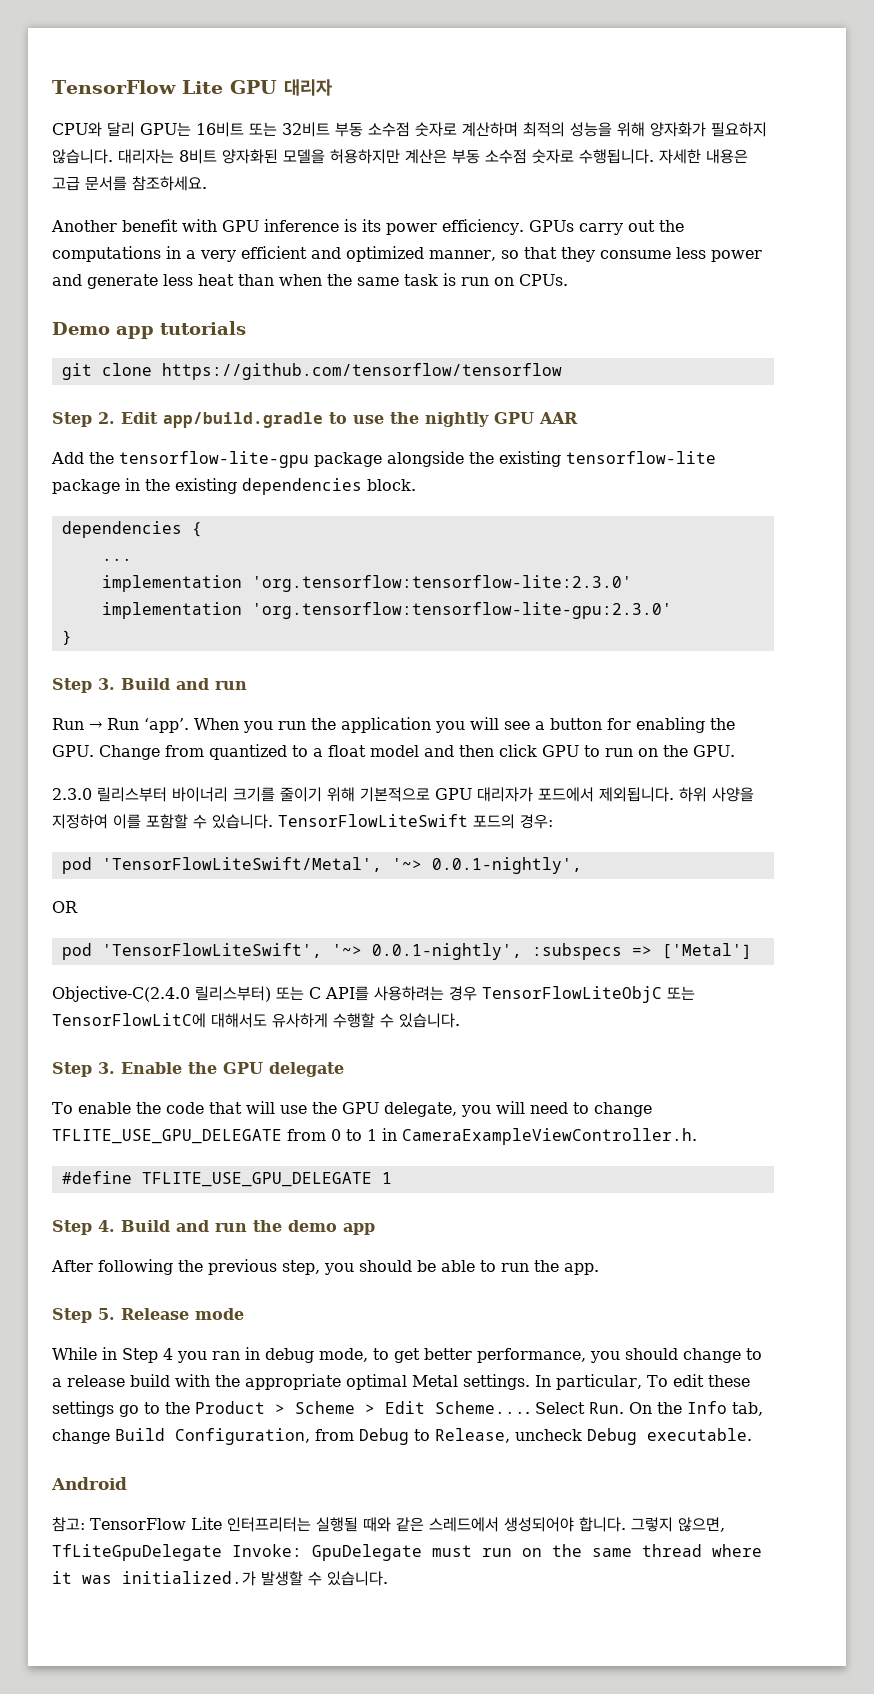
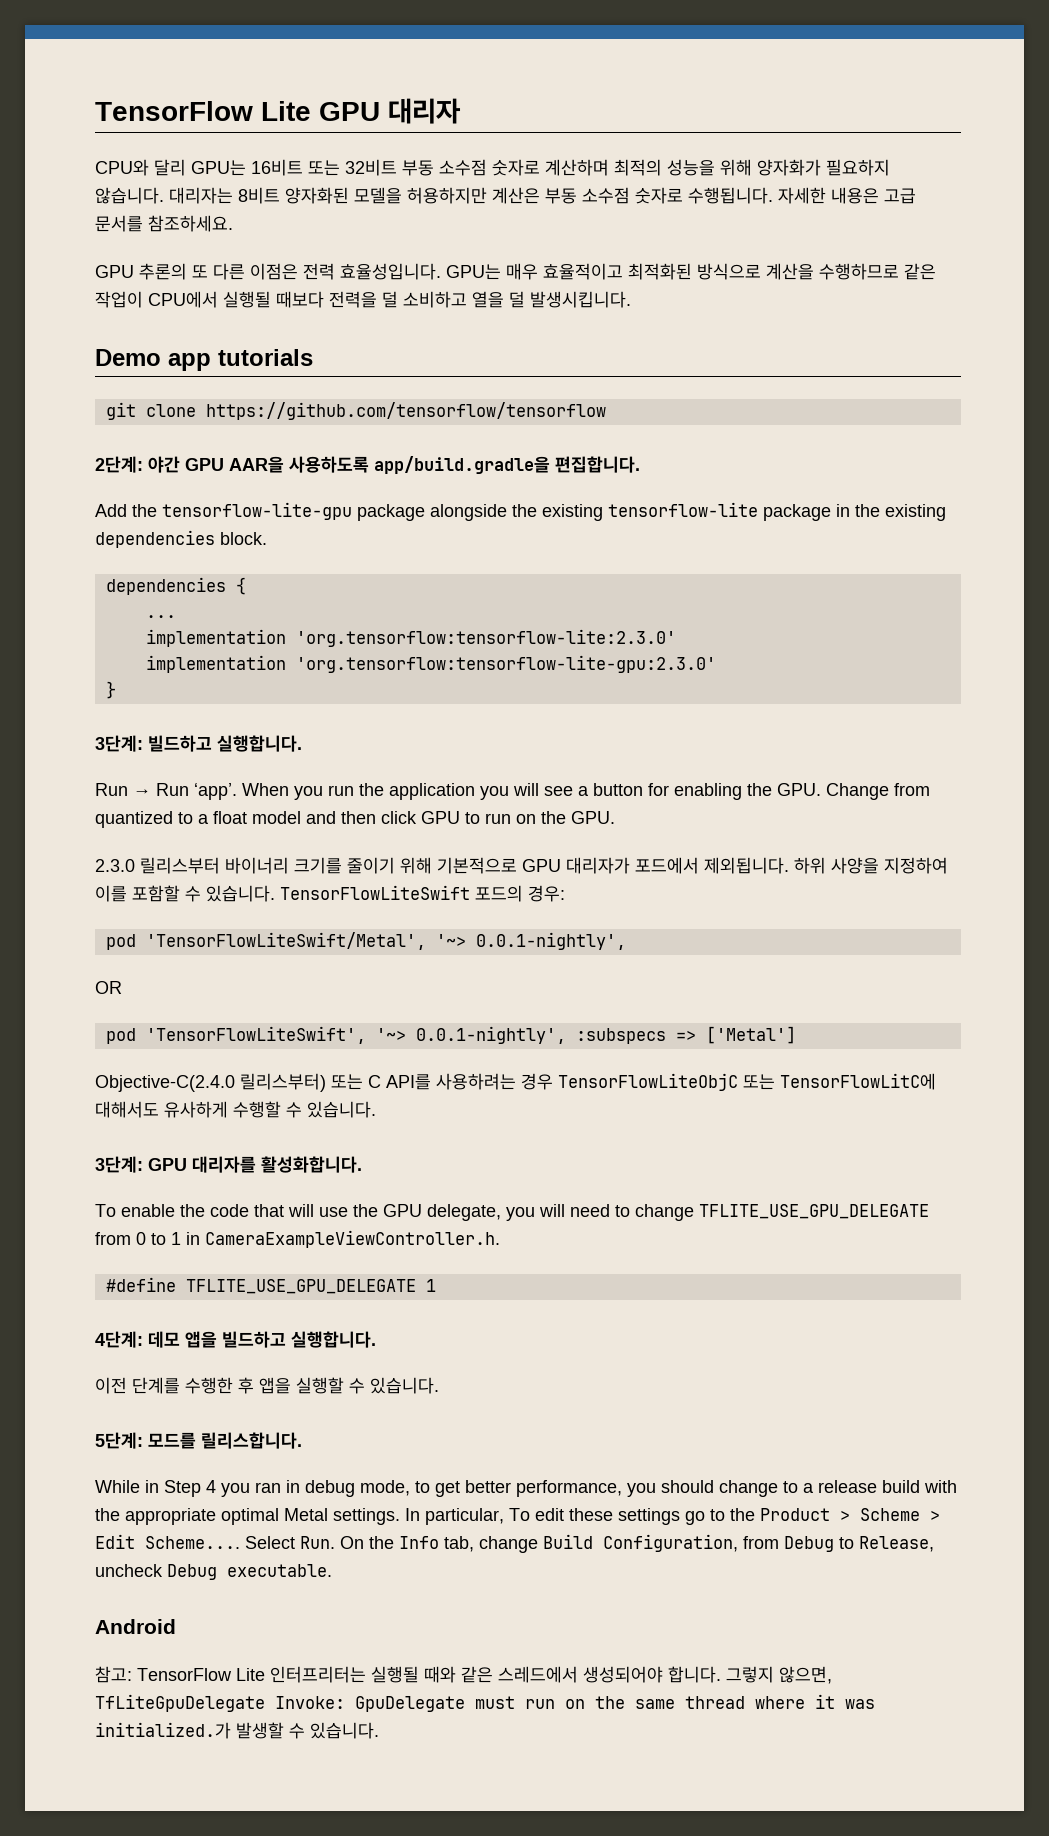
- Another benefit with GPU inference is its power efficiency. GPUs carry out the computations in a very efficient and optimized manner, so that they consume less power and generate less heat than when the same task is run on CPUs.
+ GPU 추론의 또 다른 이점은 전력 효율성입니다. GPU는 매우 효율적이고 최적화된 방식으로 계산을 수행하므로 같은 작업이 CPU에서 실행될 때보다 전력을 덜 소비하고 열을 덜 발생시킵니다.
- Step 2. Edit app/build.gradle to use the nightly GPU AAR
+ 2단계: 야간 GPU AAR을 사용하도록 app/build.gradle을 편집합니다.
- Step 3. Build and run
+ 3단계: 빌드하고 실행합니다.
- Step 3. Enable the GPU delegate
+ 3단계: GPU 대리자를 활성화합니다.
- Step 4. Build and run the demo app
- After following the previous step, you should be able to run the app.
- Step 5. Release mode
+ 4단계: 데모 앱을 빌드하고 실행합니다.
+ 이전 단계를 수행한 후 앱을 실행할 수 있습니다.
+ 5단계: 모드를 릴리스합니다.

